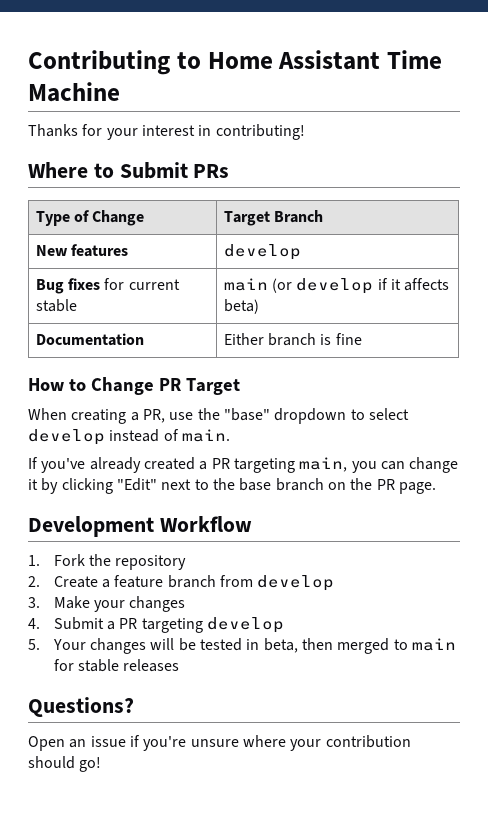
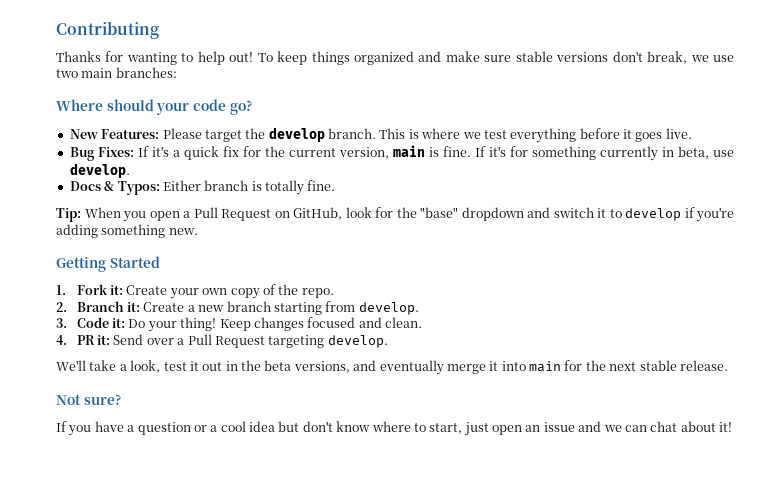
- Contributing to Home Assistant Time Machine
- Thanks for your interest in contributing!
- Where to Submit PRs
- Type of Change | Target Branch
- New features | develop
- Bug fixes for current stable | main (or develop if it affects beta)
- Documentation | Either branch is fine
- How to Change PR Target
- When creating a PR, use the "base" dropdown to select develop instead of main.
- If you've already created a PR targeting main, you can change it by clicking "Edit" next to the base branch on the PR page.
- Development Workflow
- 1. Fork the repository
- 2. Create a feature branch from develop
- 3. Make your changes
- 4. Submit a PR targeting develop
- 5. Your changes will be tested in beta, then merged to main for stable releases
- Questions?
- Open an issue if you're unsure where your contribution should go!
+ Contributing
+ Thanks for wanting to help out! To keep things organized and make sure stable versions don't break, we use two main branches:
+ Where should your code go?
+ New Features: Please target the develop branch. This is where we test everything before it goes live.
+ Bug Fixes: If it's a quick fix for the current version, main is fine. If it's for something currently in beta, use develop.
+ Docs & Typos: Either branch is totally fine.
+ Tip: When you open a Pull Request on GitHub, look for the "base" dropdown and switch it to develop if you're adding something new.
+ Getting Started
+ 1. Fork it: Create your own copy of the repo.
+ 2. Branch it: Create a new branch starting from develop.
+ 3. Code it: Do your thing! Keep changes focused and clean.
+ 4. PR it: Send over a Pull Request targeting develop.
+ We'll take a look, test it out in the beta versions, and eventually merge it into main for the next stable release.
+ Not sure?
+ If you have a question or a cool idea but don't know where to start, just open an issue and we can chat about it!

